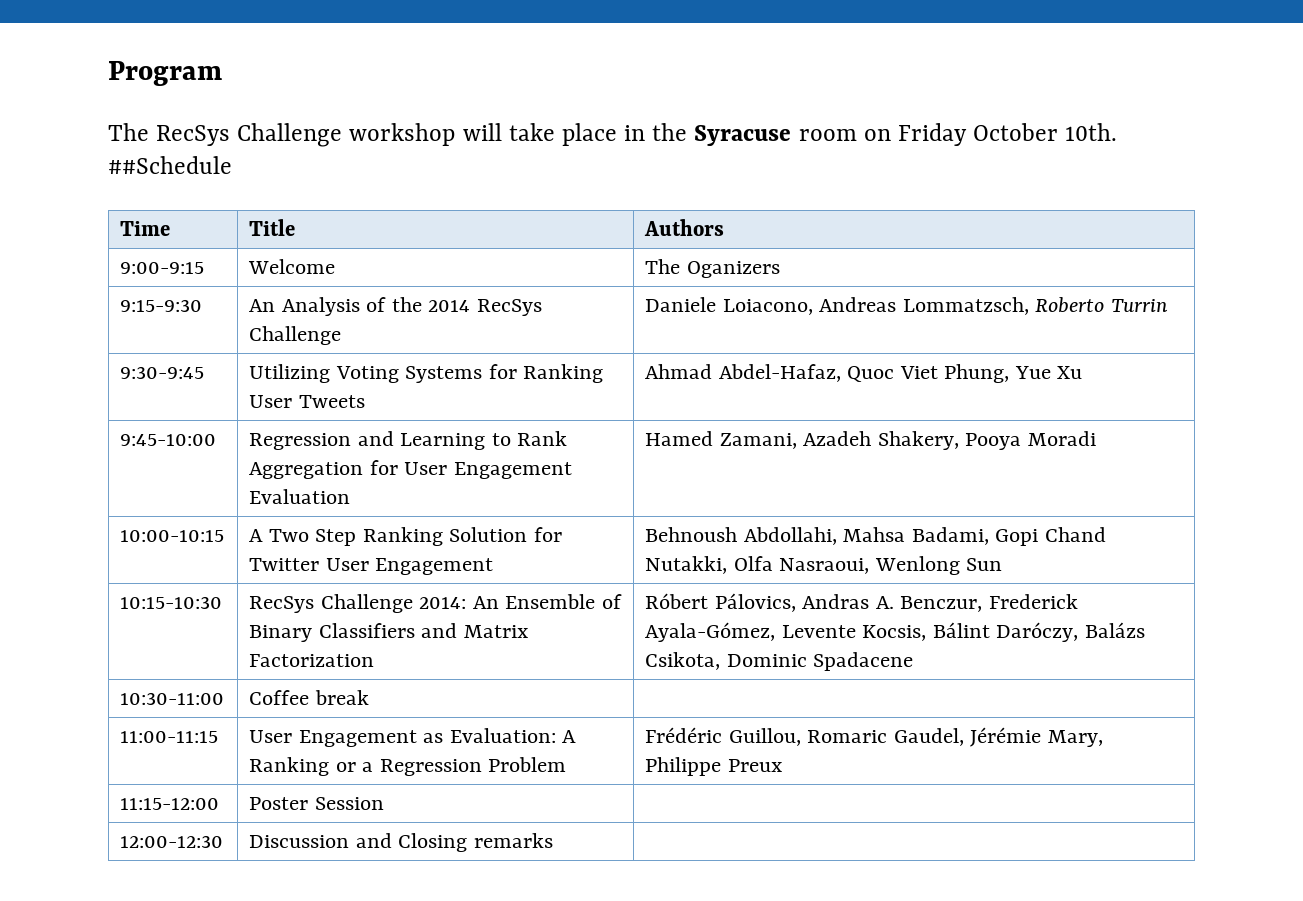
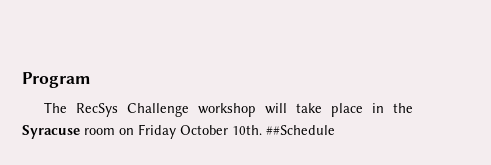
- Time | Title | Authors
- 9:00-9:15 | Welcome | The Oganizers
- 9:15-9:30 | An Analysis of the 2014 RecSys Challenge | Daniele Loiacono, Andreas Lommatzsch, Roberto Turrin
- 9:30-9:45 | Utilizing Voting Systems for Ranking User Tweets | Ahmad Abdel-Hafaz, Quoc Viet Phung, Yue Xu
- 9:45-10:00 | Regression and Learning to Rank Aggregation for User Engagement Evaluation | Hamed Zamani, Azadeh Shakery, Pooya Moradi
- 10:00-10:15 | A Two Step Ranking Solution for Twitter User Engagement | Behnoush Abdollahi, Mahsa Badami, Gopi Chand Nutakki, Olfa Nasraoui, Wenlong Sun
- 10:15-10:30 | RecSys Challenge 2014: An Ensemble of Binary Classifiers and Matrix Factorization | Róbert Pálovics, Andras A. Benczur, Frederick Ayala-Gómez, Levente Kocsis, Bálint Daróczy, Balázs Csikota, Dominic Spadacene
- 10:30-11:00 | Coffee break |
- 11:00-11:15 | User Engagement as Evaluation: A Ranking or a Regression Problem | Frédéric Guillou, Romaric Gaudel, Jérémie Mary, Philippe Preux
- 11:15-12:00 | Poster Session |
- 12:00-12:30 | Discussion and Closing remarks |

